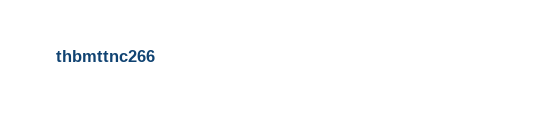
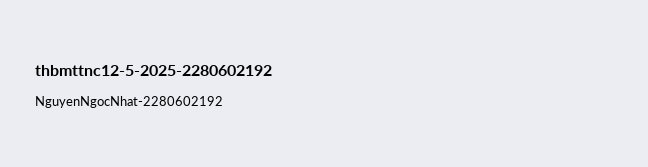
- thbmttnc266
+ thbmttnc12-5-2025-2280602192
+ NguyenNgocNhat-2280602192

